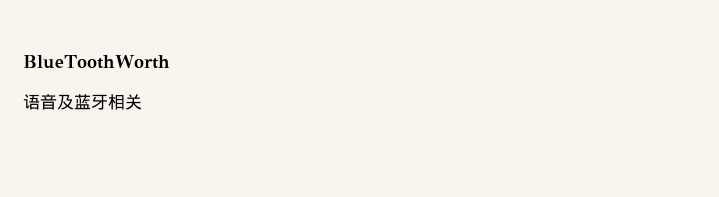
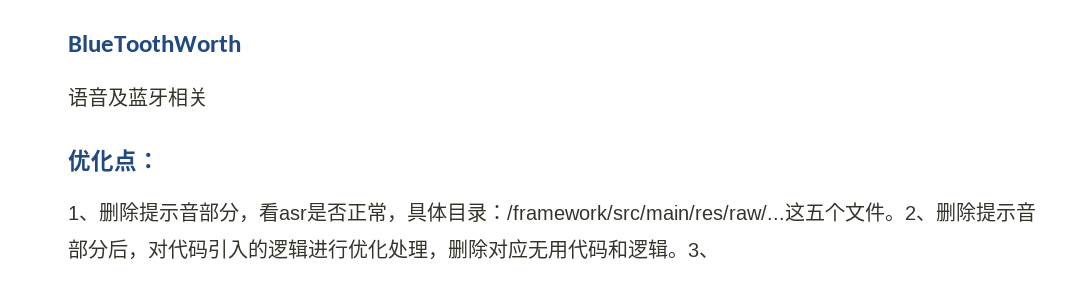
+ 优化点：
+ 1、删除提示音部分，看asr是否正常，具体目录：/framework/src/main/res/raw/...这五个文件。2、删除提示音部分后，对代码引入的逻辑进行优化处理，删除对应无用代码和逻辑。3、

